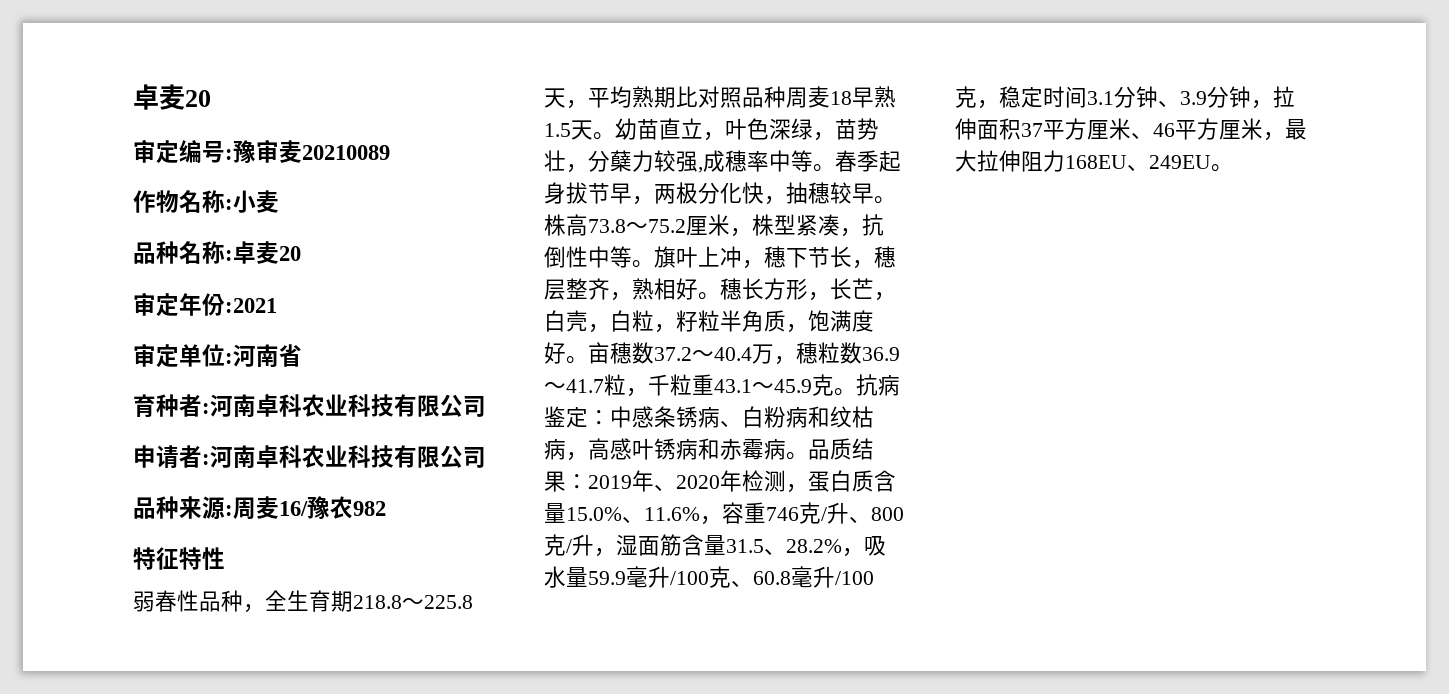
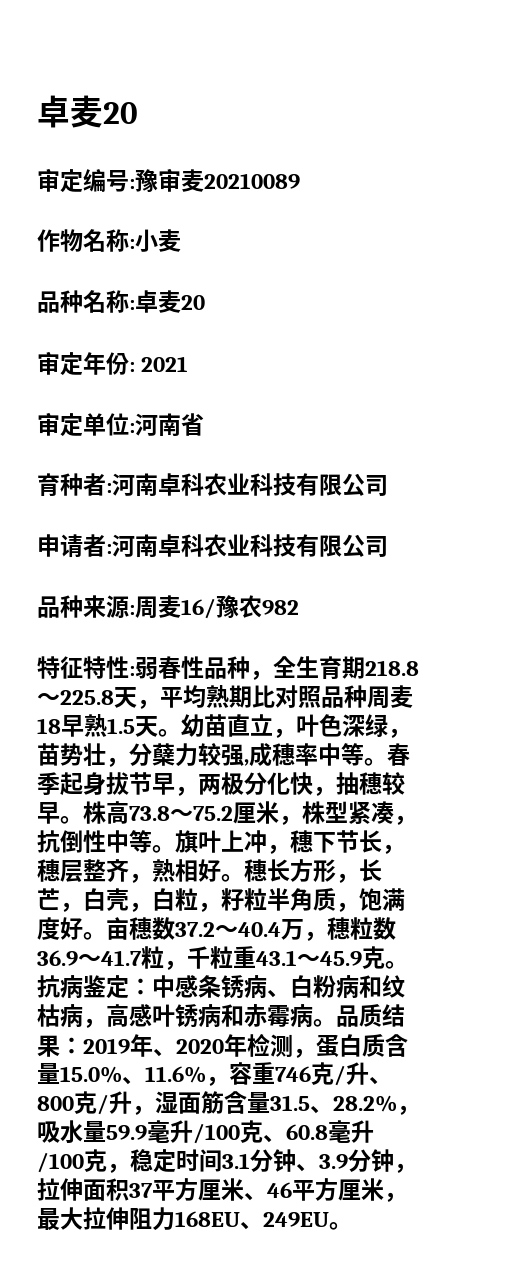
- 审定年份:2021
+ 审定年份: 2021
- 特征特性
- 弱春性品种，全生育期218.8～225.8天，平均熟期比对照品种周麦18早熟1.5天。
+ 特征特性:弱春性品种，全生育期218.8～225.8天，平均熟期比对照品种周麦18早熟1.5天。

